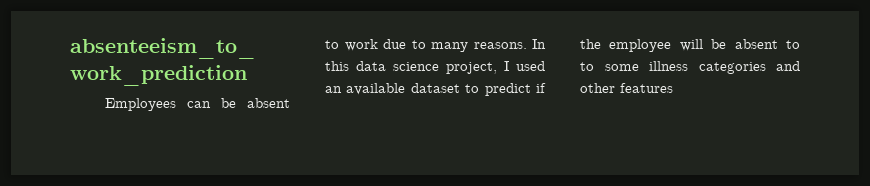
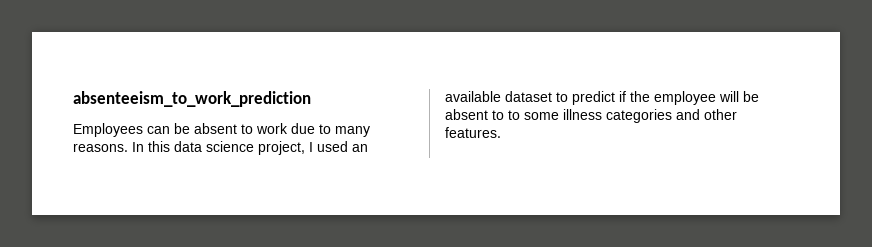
- In this data science project, I used an available dataset to predict if the employee will be absent to to some illness categories and other features
+ In this data science project, I used an available dataset to predict if the employee will be absent to to some illness categories and other features.

